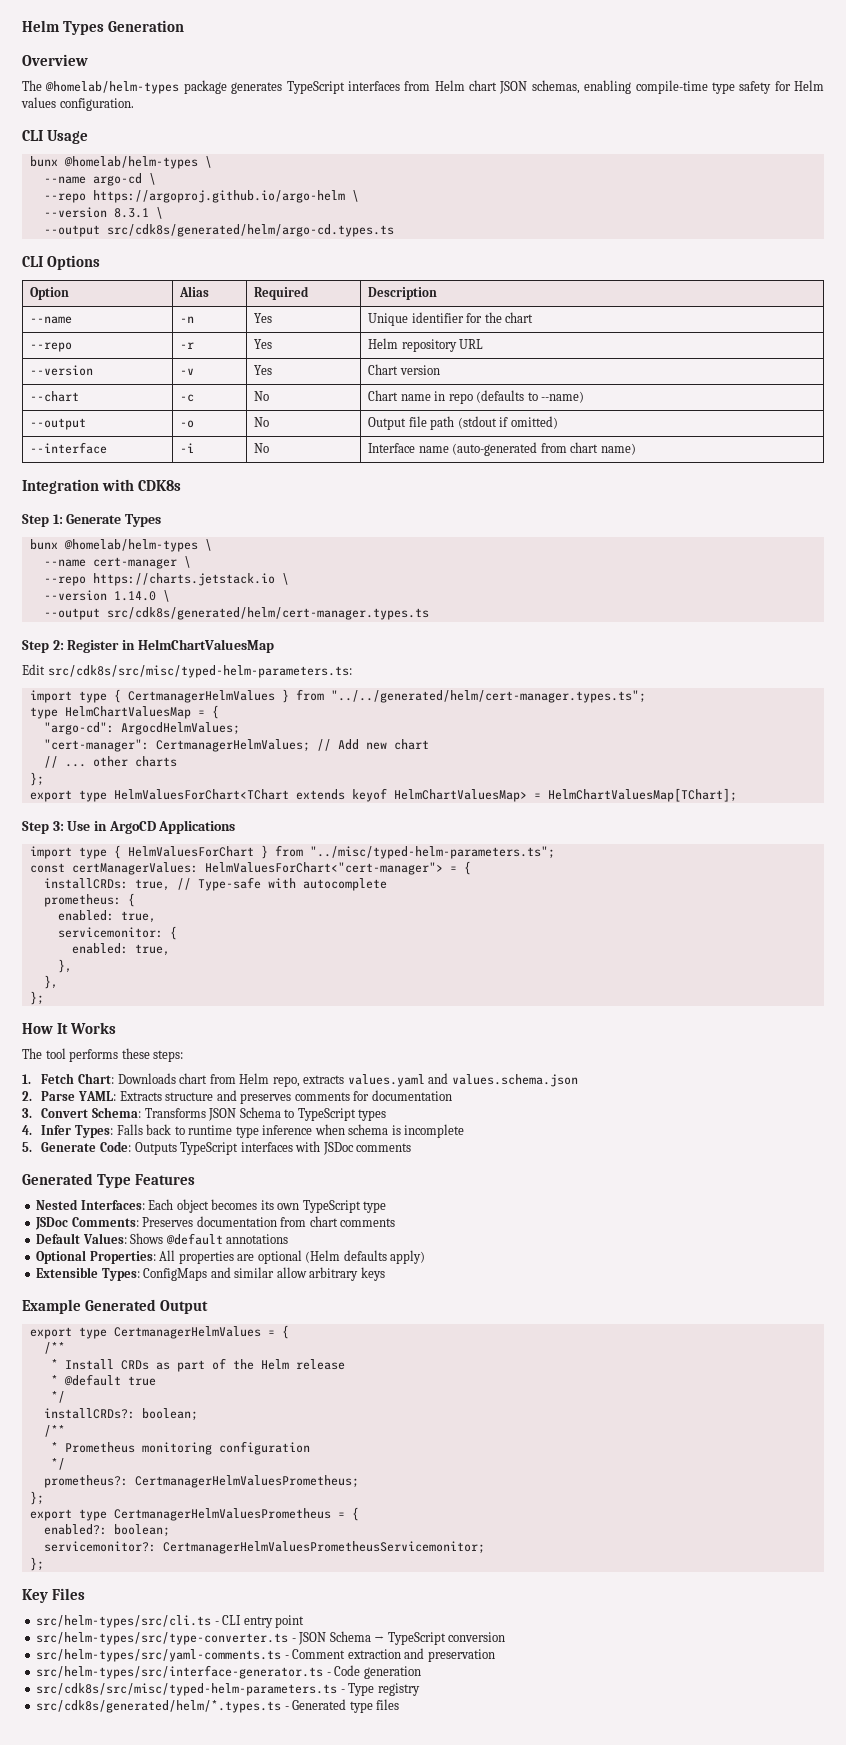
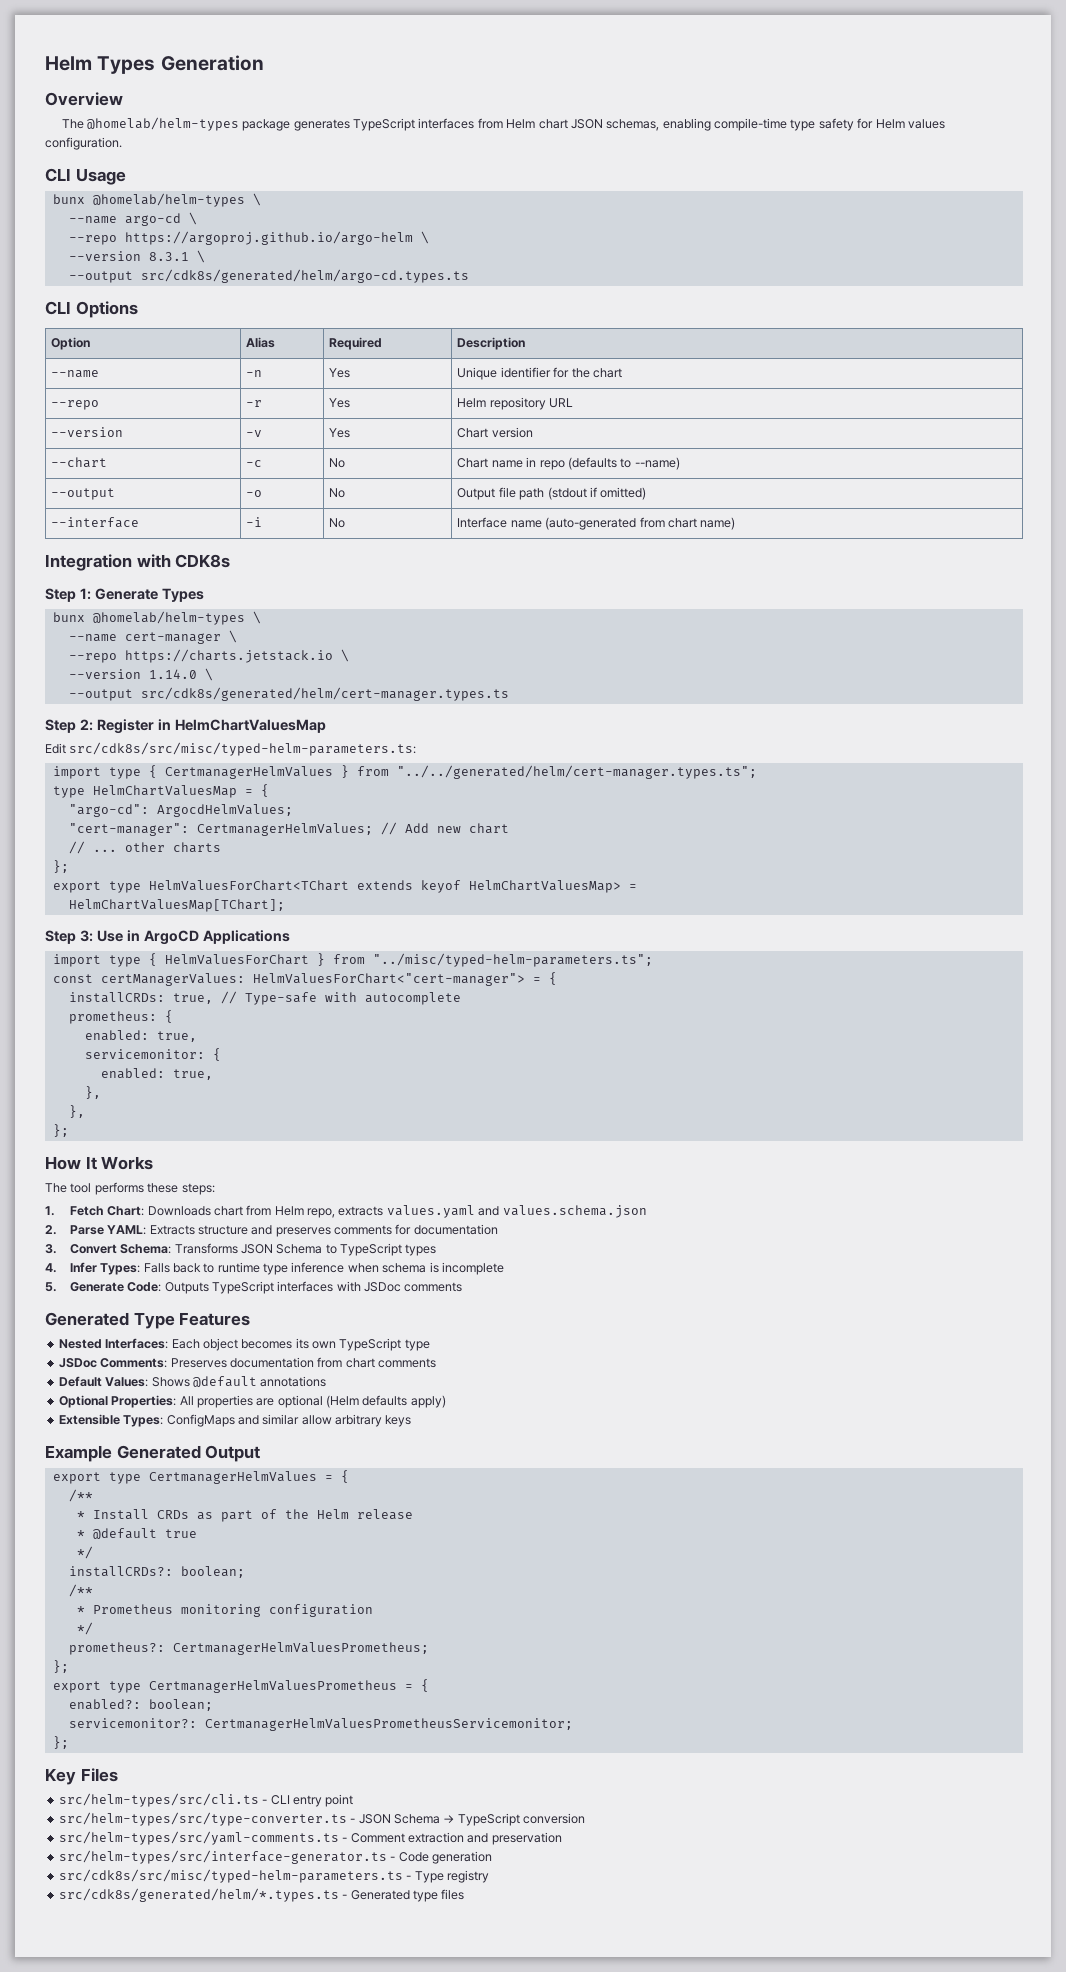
- export type HelmValuesForChart<TChart extends keyof HelmChartValuesMap> = HelmChartValuesMap[TChart];
+ export type HelmValuesForChart<TChart extends keyof HelmChartValuesMap> =
+ HelmChartValuesMap[TChart];

